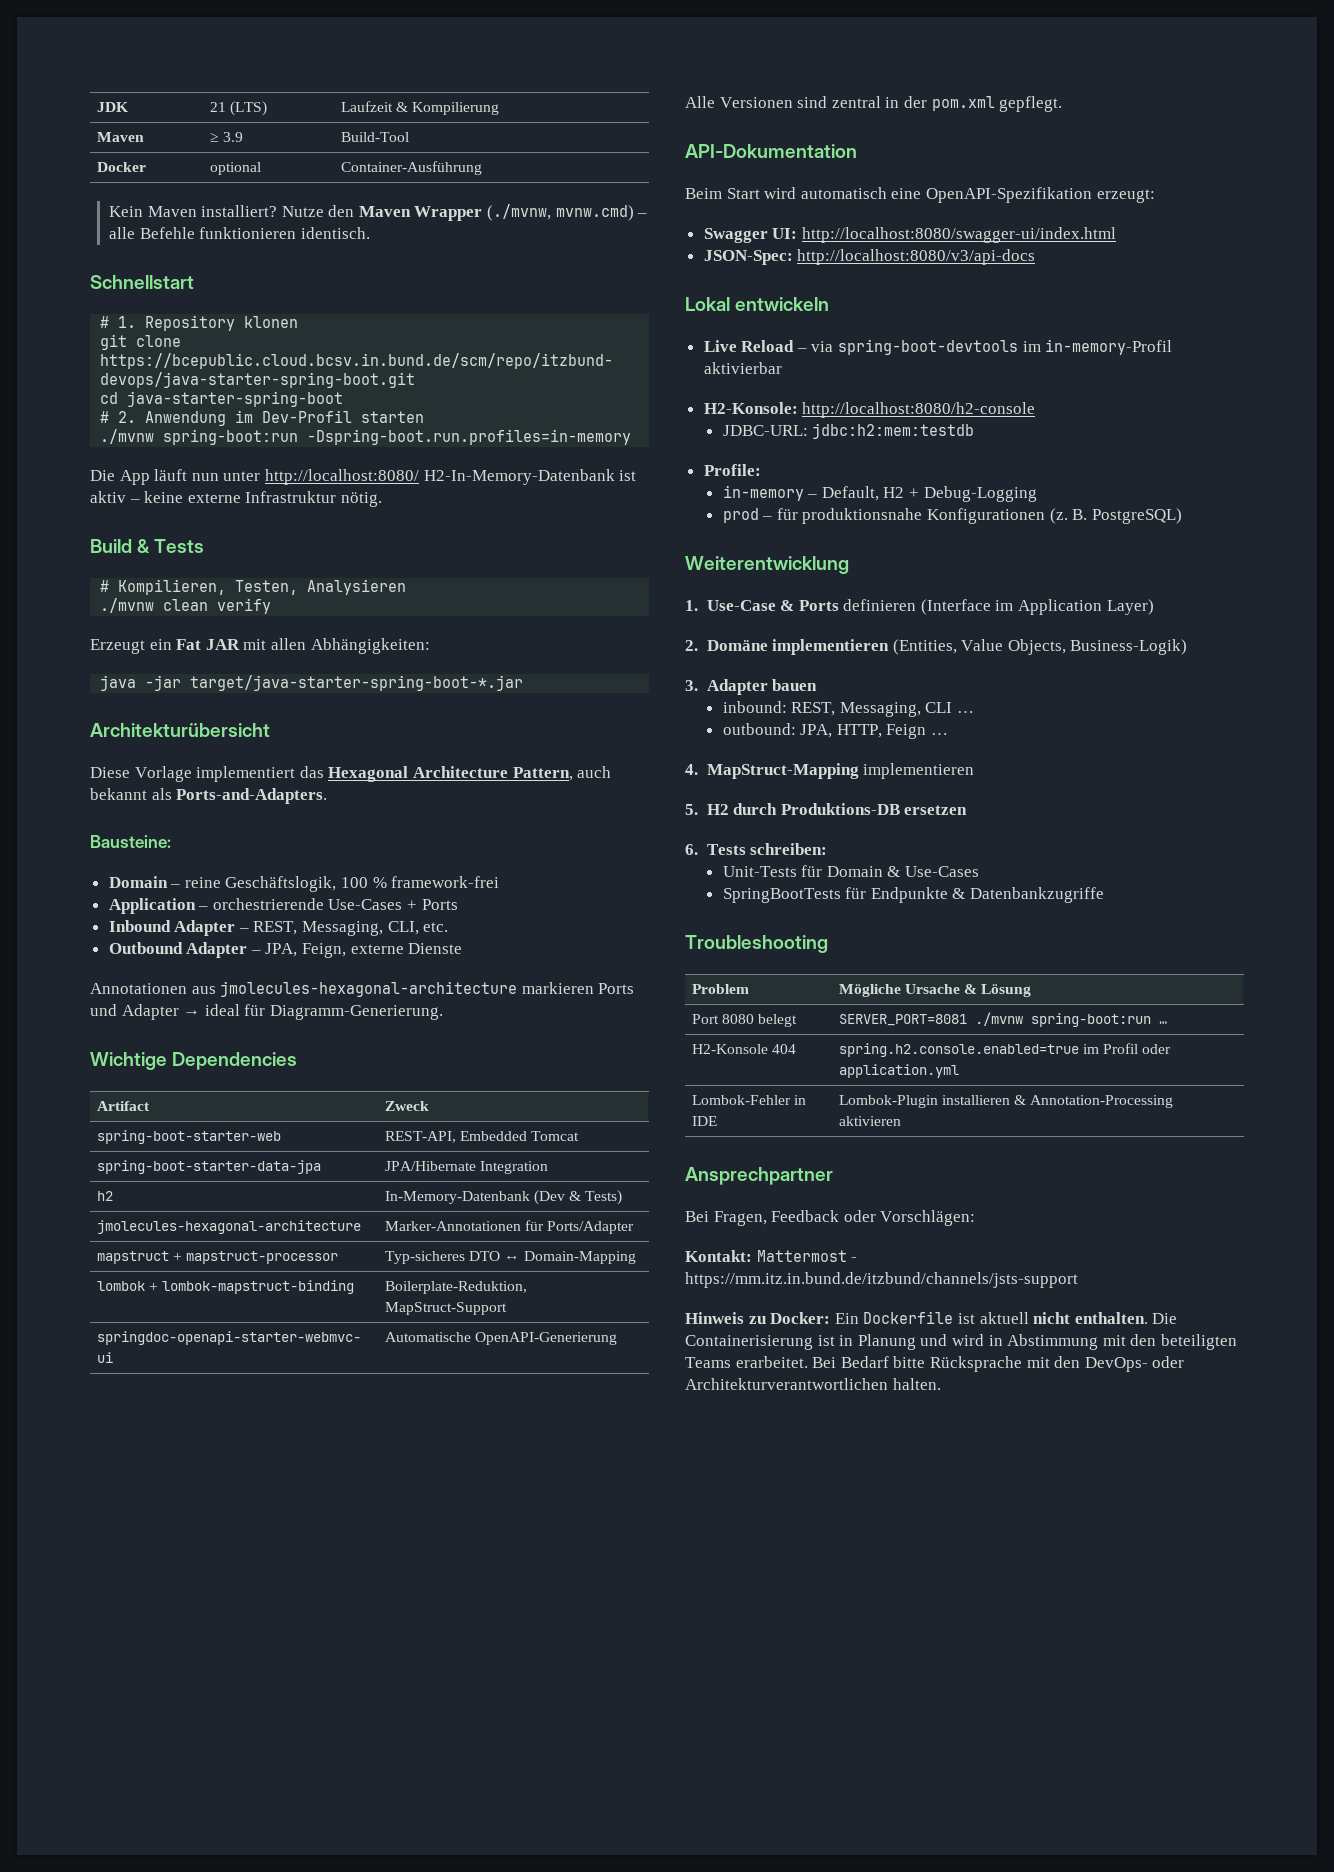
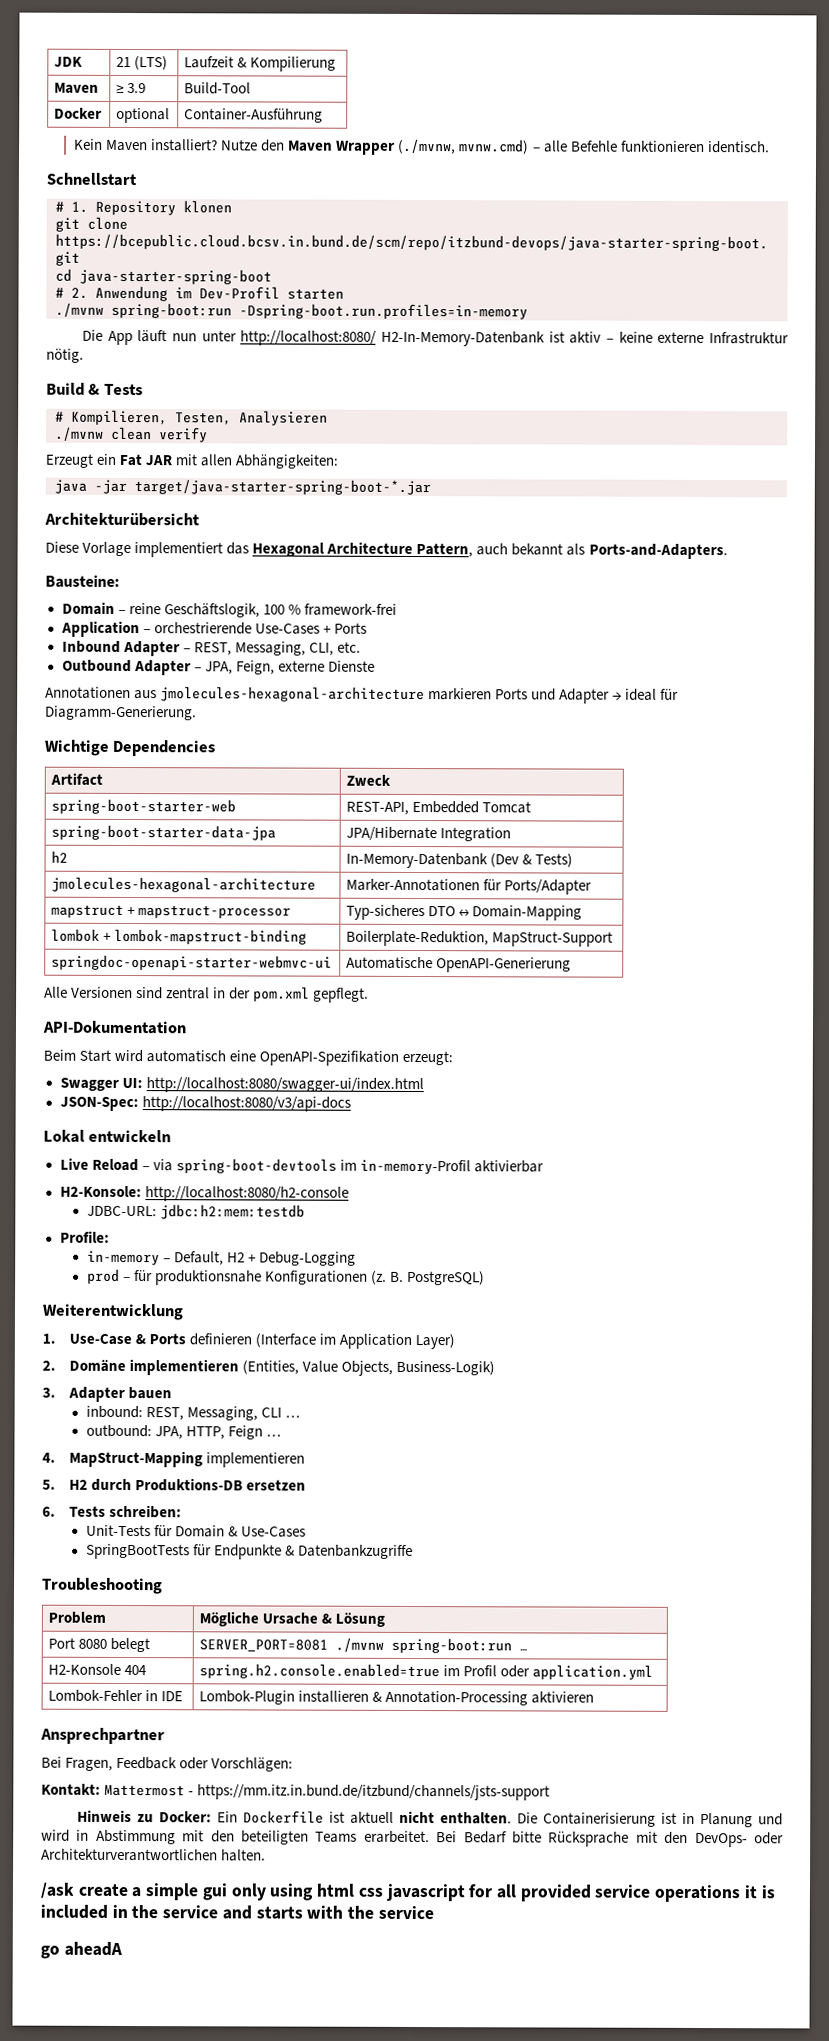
+ /ask create a simple gui only using html css javascript for all provided service operations it is included in the service and starts with the service
+ go aheadA

